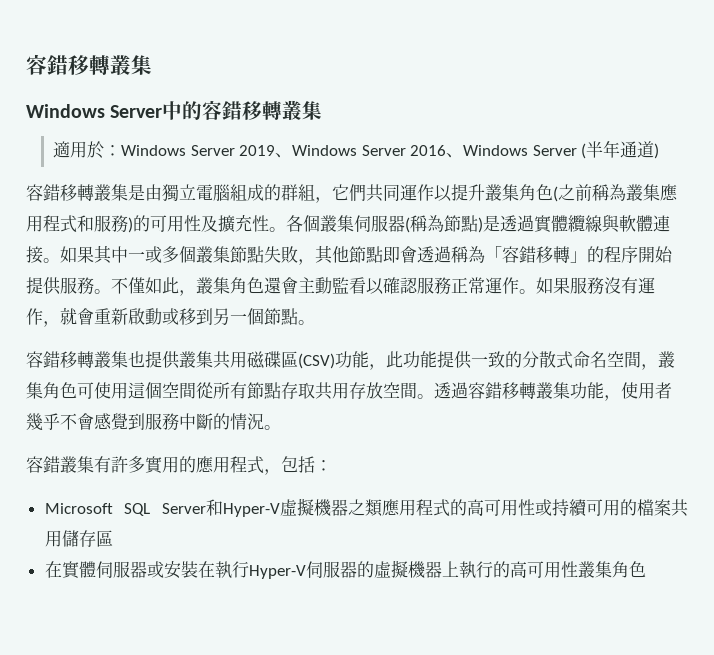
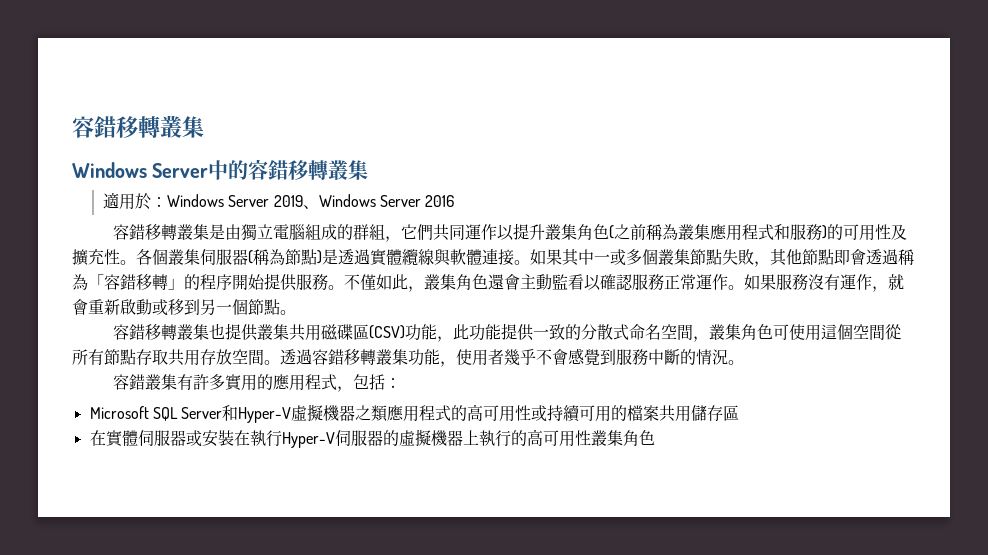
- 適用於：Windows Server 2019、Windows Server 2016、Windows Server (半年通道)
+ 適用於：Windows Server 2019、Windows Server 2016

